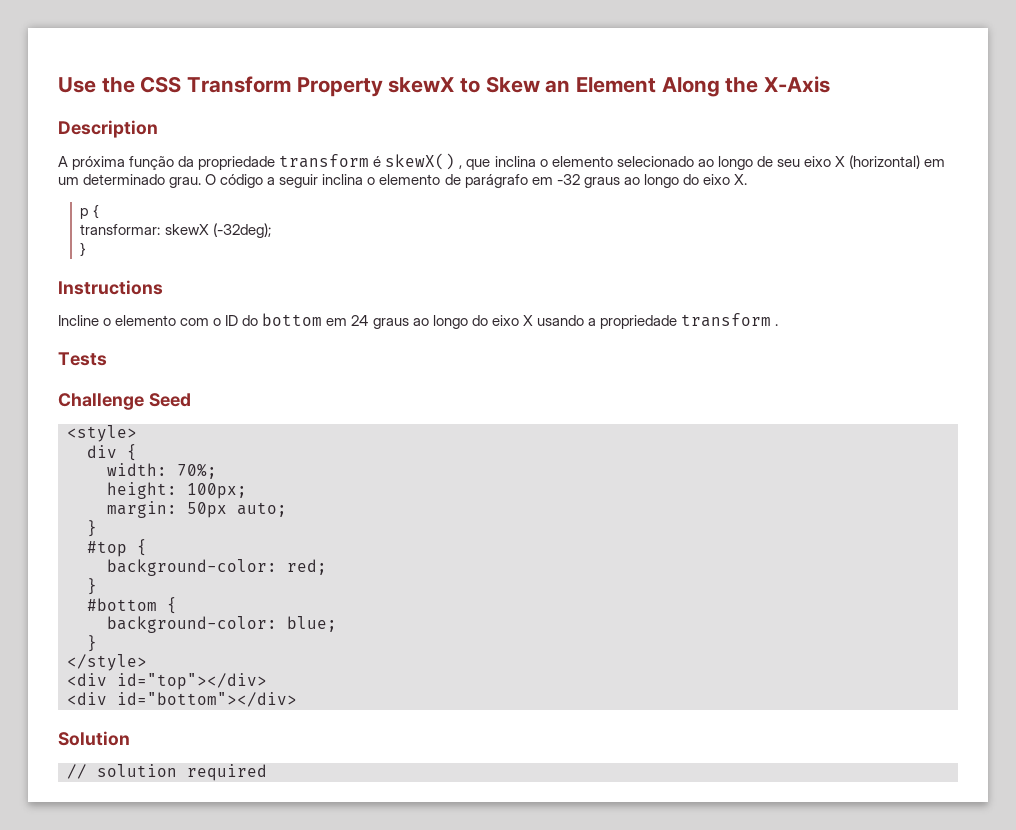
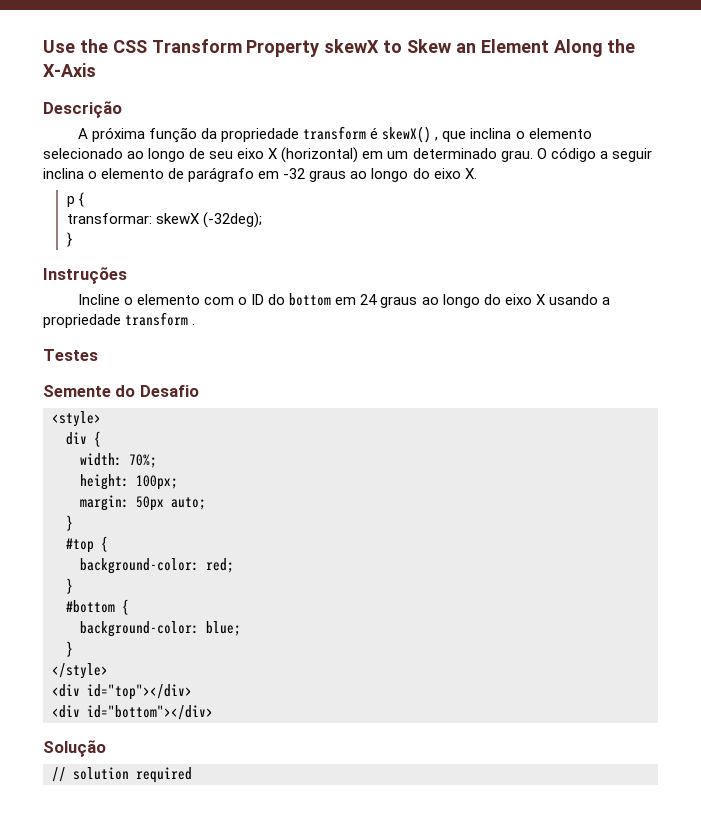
- Description
+ Descrição
- Instructions
+ Instruções
- Tests
- Challenge Seed
+ Testes
+ Semente do Desafio
- Solution
+ Solução

